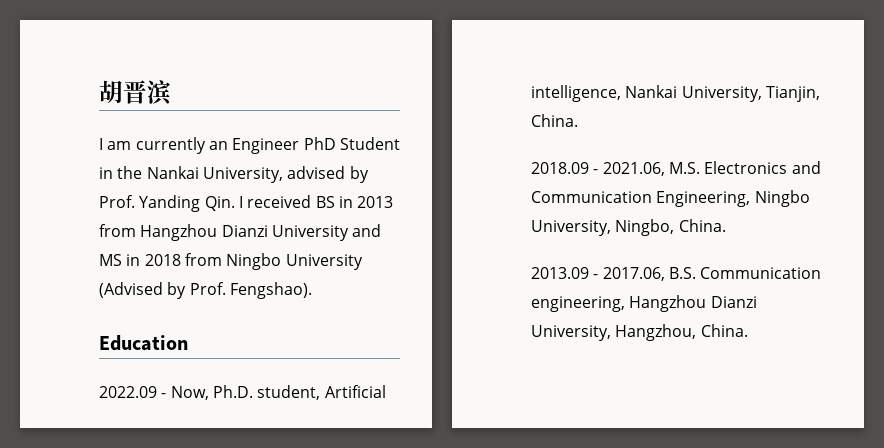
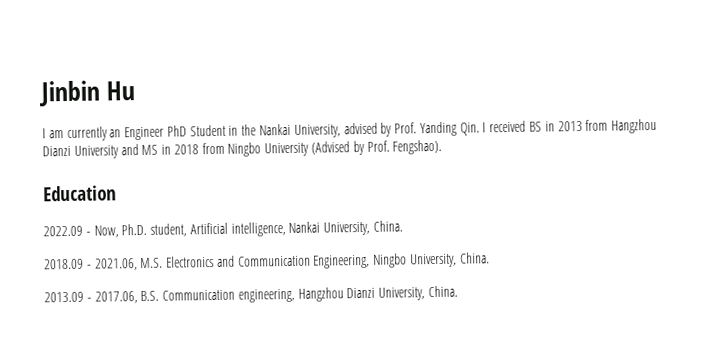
- 胡晋滨
+ Jinbin Hu
- 2022.09 - Now, Ph.D. student, Artificial intelligence, Nankai University, Tianjin, China.
+ 2022.09 - Now, Ph.D. student, Artificial intelligence, Nankai University, China.
- 2018.09 - 2021.06, M.S. Electronics and Communication Engineering, Ningbo University, Ningbo, China.
+ 2018.09 - 2021.06, M.S. Electronics and Communication Engineering, Ningbo University, China.
- 2013.09 - 2017.06, B.S. Communication engineering, Hangzhou Dianzi University, Hangzhou, China.
+ 2013.09 - 2017.06, B.S. Communication engineering, Hangzhou Dianzi University, China.

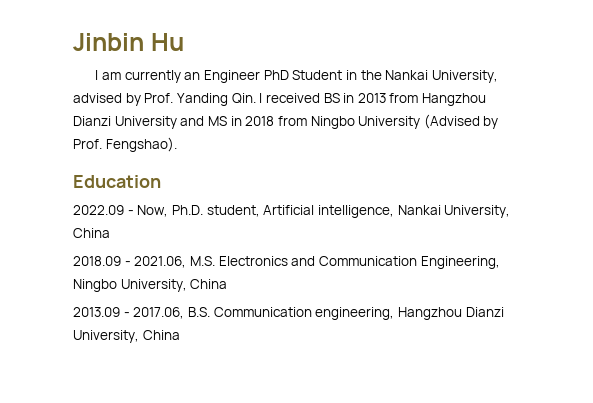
- 2022.09 - Now, Ph.D. student, Artificial intelligence, Nankai University, China.
+ 2022.09 - Now, Ph.D. student, Artificial intelligence, Nankai University, China
- 2018.09 - 2021.06, M.S. Electronics and Communication Engineering, Ningbo University, China.
+ 2018.09 - 2021.06, M.S. Electronics and Communication Engineering, Ningbo University, China
- 2013.09 - 2017.06, B.S. Communication engineering, Hangzhou Dianzi University, China.
+ 2013.09 - 2017.06, B.S. Communication engineering, Hangzhou Dianzi University, China

